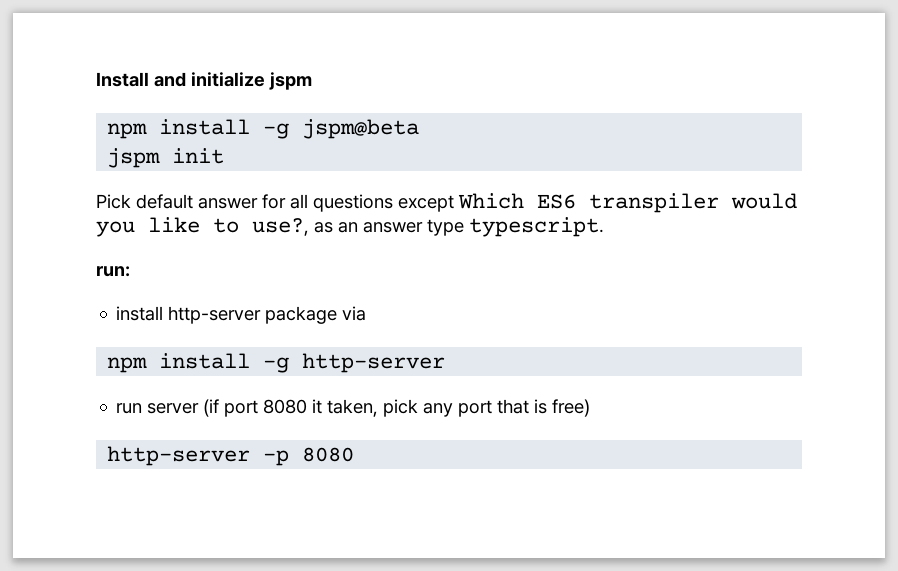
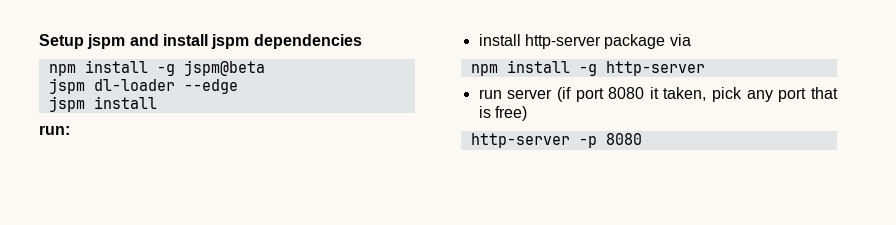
- Install and initialize jspm
+ Setup jspm and install jspm dependencies
- jspm init
- Pick default answer for all questions except Which ES6 transpiler would you like to use?, as an answer type typescript.
+ jspm dl-loader --edge
+ jspm install

